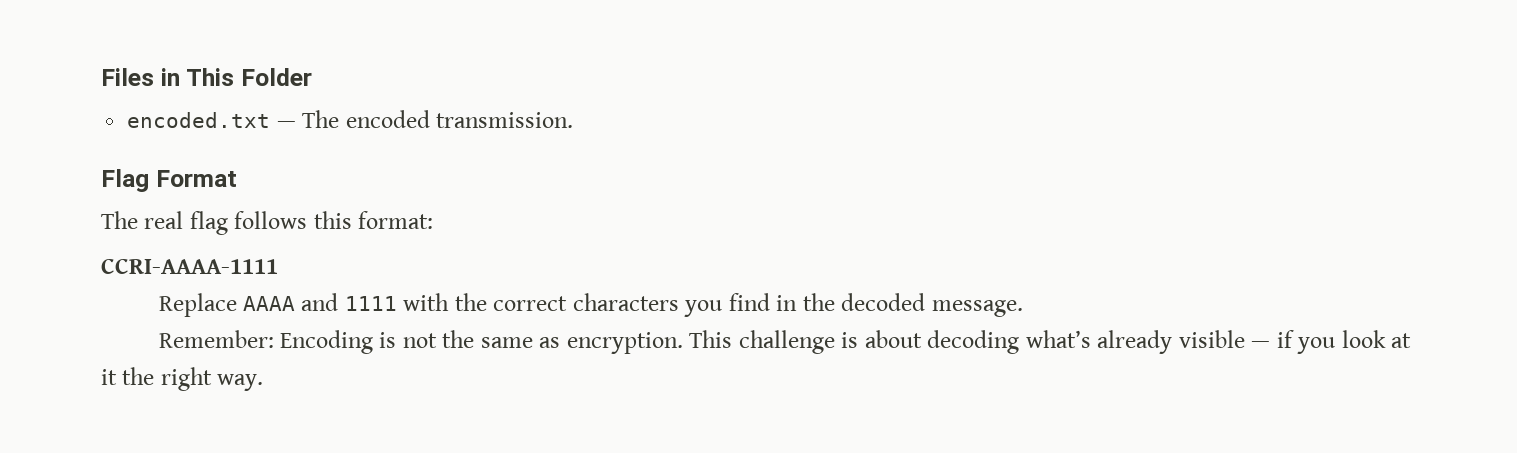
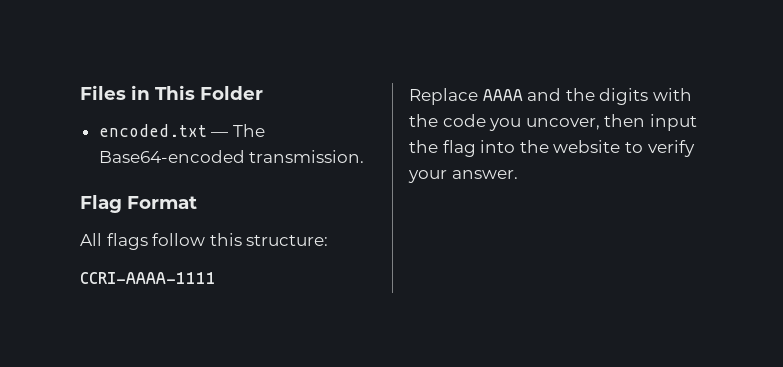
- encoded.txt — The encoded transmission.
+ encoded.txt — The Base64-encoded transmission.
- The real flag follows this format:
+ All flags follow this structure:
  CCRI-AAAA-1111
- Replace AAAA and 1111 with the correct characters you find in the decoded message.
- Remember: Encoding is not the same as encryption. This challenge is about decoding what’s already visible — if you look at it the right way.
+ Replace AAAA and the digits with the code you uncover, then input the flag into the website to verify your answer.

